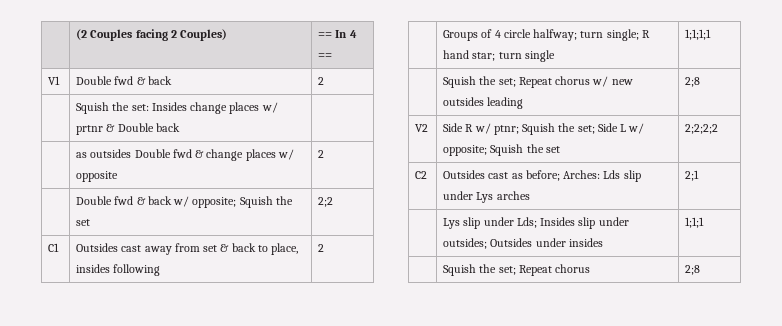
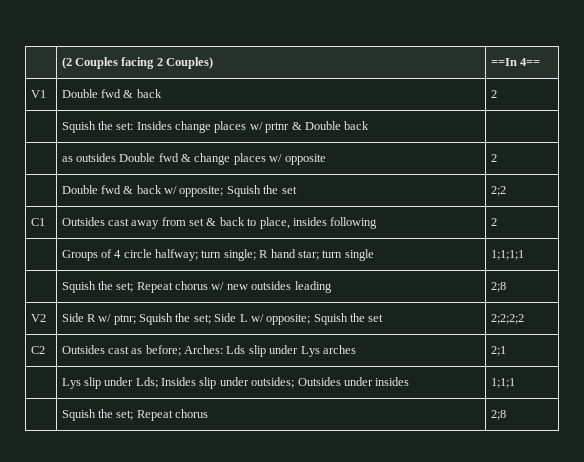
- | (2 Couples facing 2 Couples) | == In 4 ==
+ | (2 Couples facing 2 Couples) | ==In 4==

